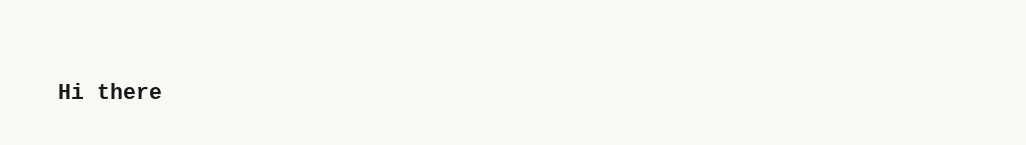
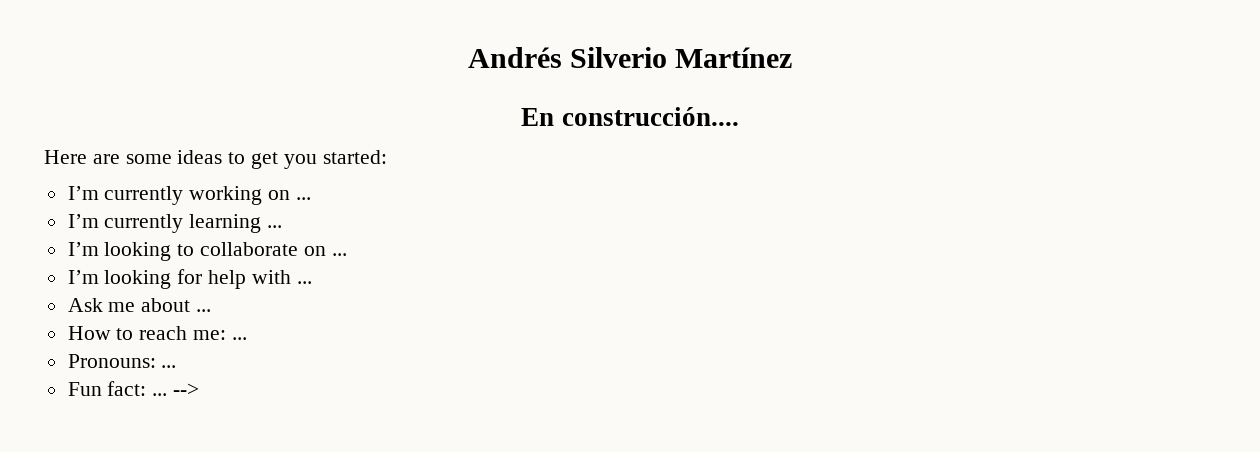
- Hi there
+ Andrés Silverio Martínez
+ En construcción....
+ Here are some ideas to get you started:
+ I’m currently working on ...
+ I’m currently learning ...
+ I’m looking to collaborate on ...
+ I’m looking for help with ...
+ Ask me about ...
+ How to reach me: ...
+ Pronouns: ...
+ Fun fact: ... -->

